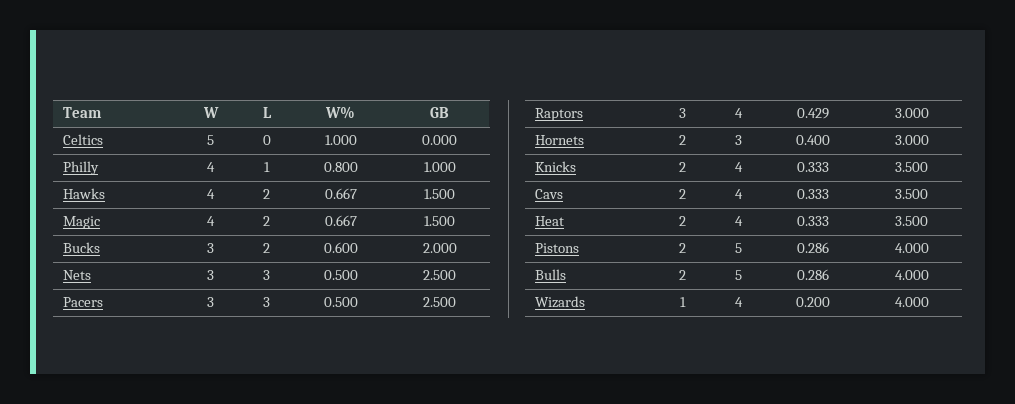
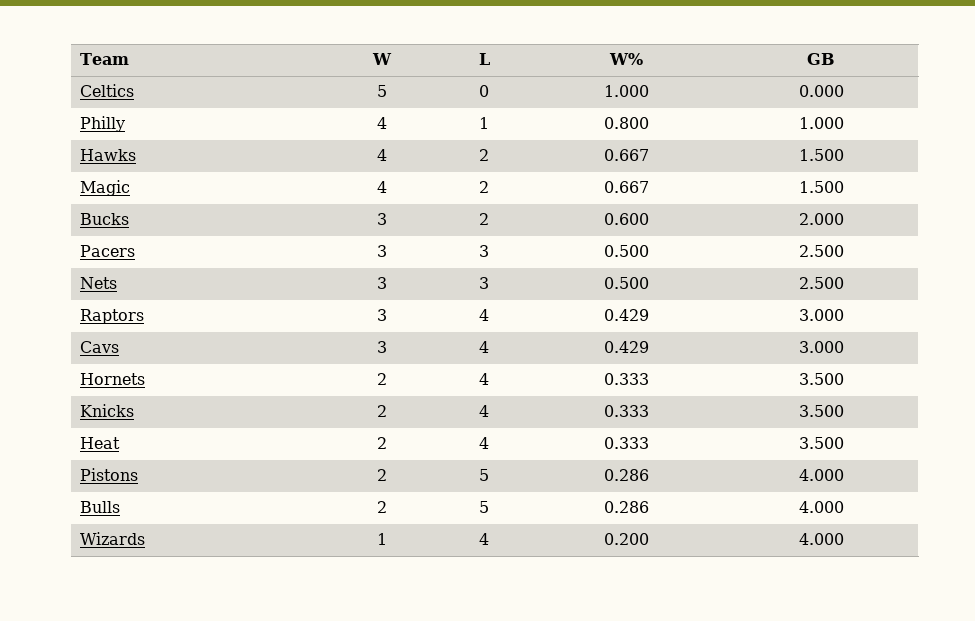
+ Pacers | 3 | 3 | 0.500 | 2.500
  Nets | 3 | 3 | 0.500 | 2.500
- Pacers | 3 | 3 | 0.500 | 2.500
- Hornets | 2 | 3 | 0.400 | 3.000
+ Cavs | 3 | 4 | 0.429 | 3.000
+ Hornets | 2 | 4 | 0.333 | 3.500
  Knicks | 2 | 4 | 0.333 | 3.500
- Cavs | 2 | 4 | 0.333 | 3.500

